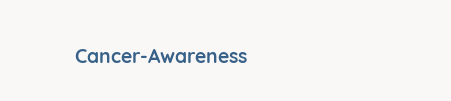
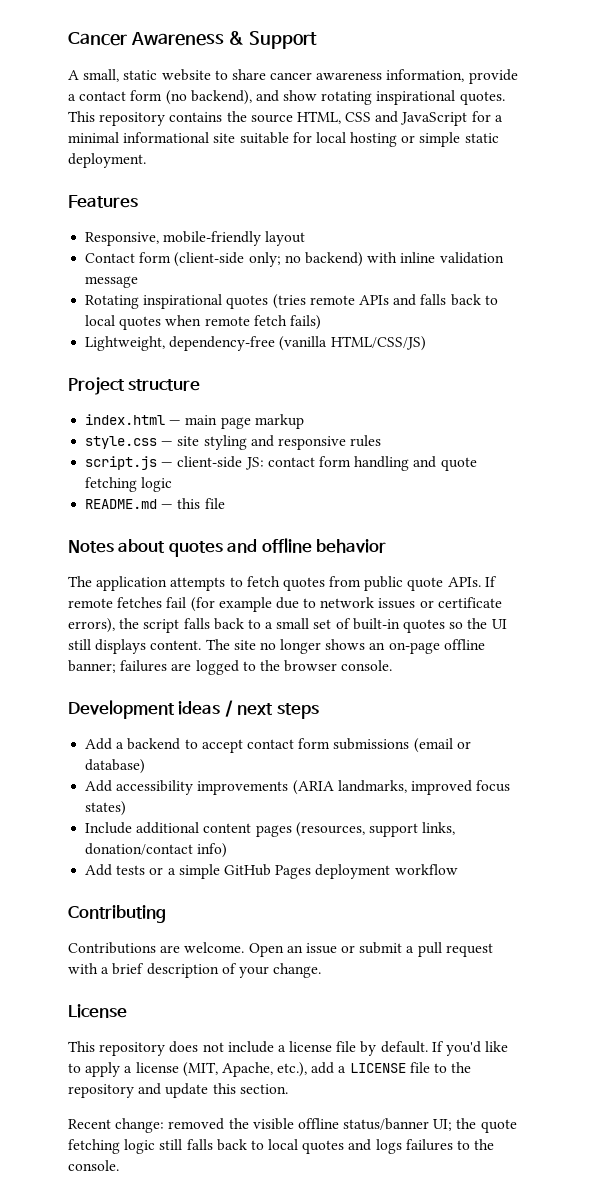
- Cancer-Awareness
+ Cancer Awareness & Support
+ A small, static website to share cancer awareness information, provide a contact form (no backend), and show rotating inspirational quotes. This repository contains the source HTML, CSS and JavaScript for a minimal informational site suitable for local hosting or simple static deployment.
+ Features
+ Responsive, mobile-friendly layout
+ Contact form (client-side only; no backend) with inline validation message
+ Rotating inspirational quotes (tries remote APIs and falls back to local quotes when remote fetch fails)
+ Lightweight, dependency-free (vanilla HTML/CSS/JS)
+ Project structure
+ index.html — main page markup
+ style.css — site styling and responsive rules
+ script.js — client-side JS: contact form handling and quote fetching logic
+ README.md — this file
+ Notes about quotes and offline behavior
+ The application attempts to fetch quotes from public quote APIs. If remote fetches fail (for example due to network issues or certificate errors), the script falls back to a small set of built-in quotes so the UI still displays content. The site no longer shows an on-page offline banner; failures are logged to the browser console.
+ Development ideas / next steps
+ Add a backend to accept contact form submissions (email or database)
+ Add accessibility improvements (ARIA landmarks, improved focus states)
+ Include additional content pages (resources, support links, donation/contact info)
+ Add tests or a simple GitHub Pages deployment workflow
+ Contributing
+ Contributions are welcome. Open an issue or submit a pull request with a brief description of your change.
+ License
+ This repository does not include a license file by default. If you'd like to apply a license (MIT, Apache, etc.), add a LICENSE file to the repository and update this section.
+ Recent change: removed the visible offline status/banner UI; the quote fetching logic still falls back to local quotes and logs failures to the console.

